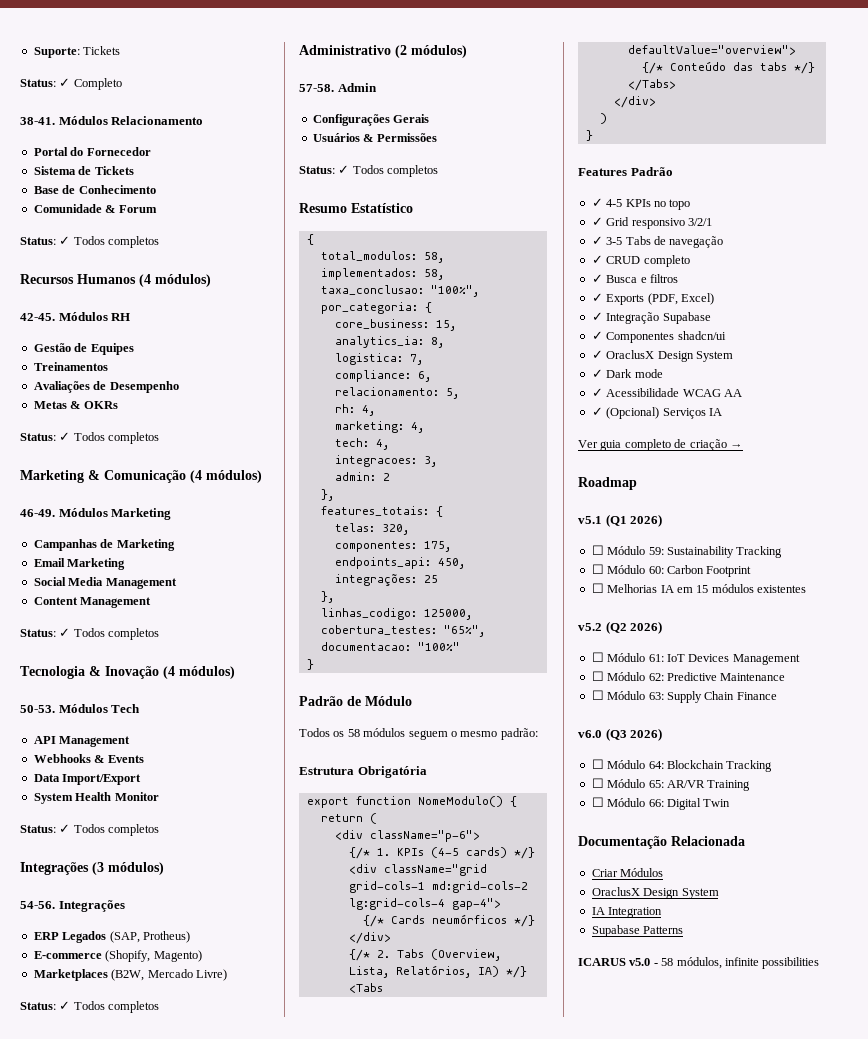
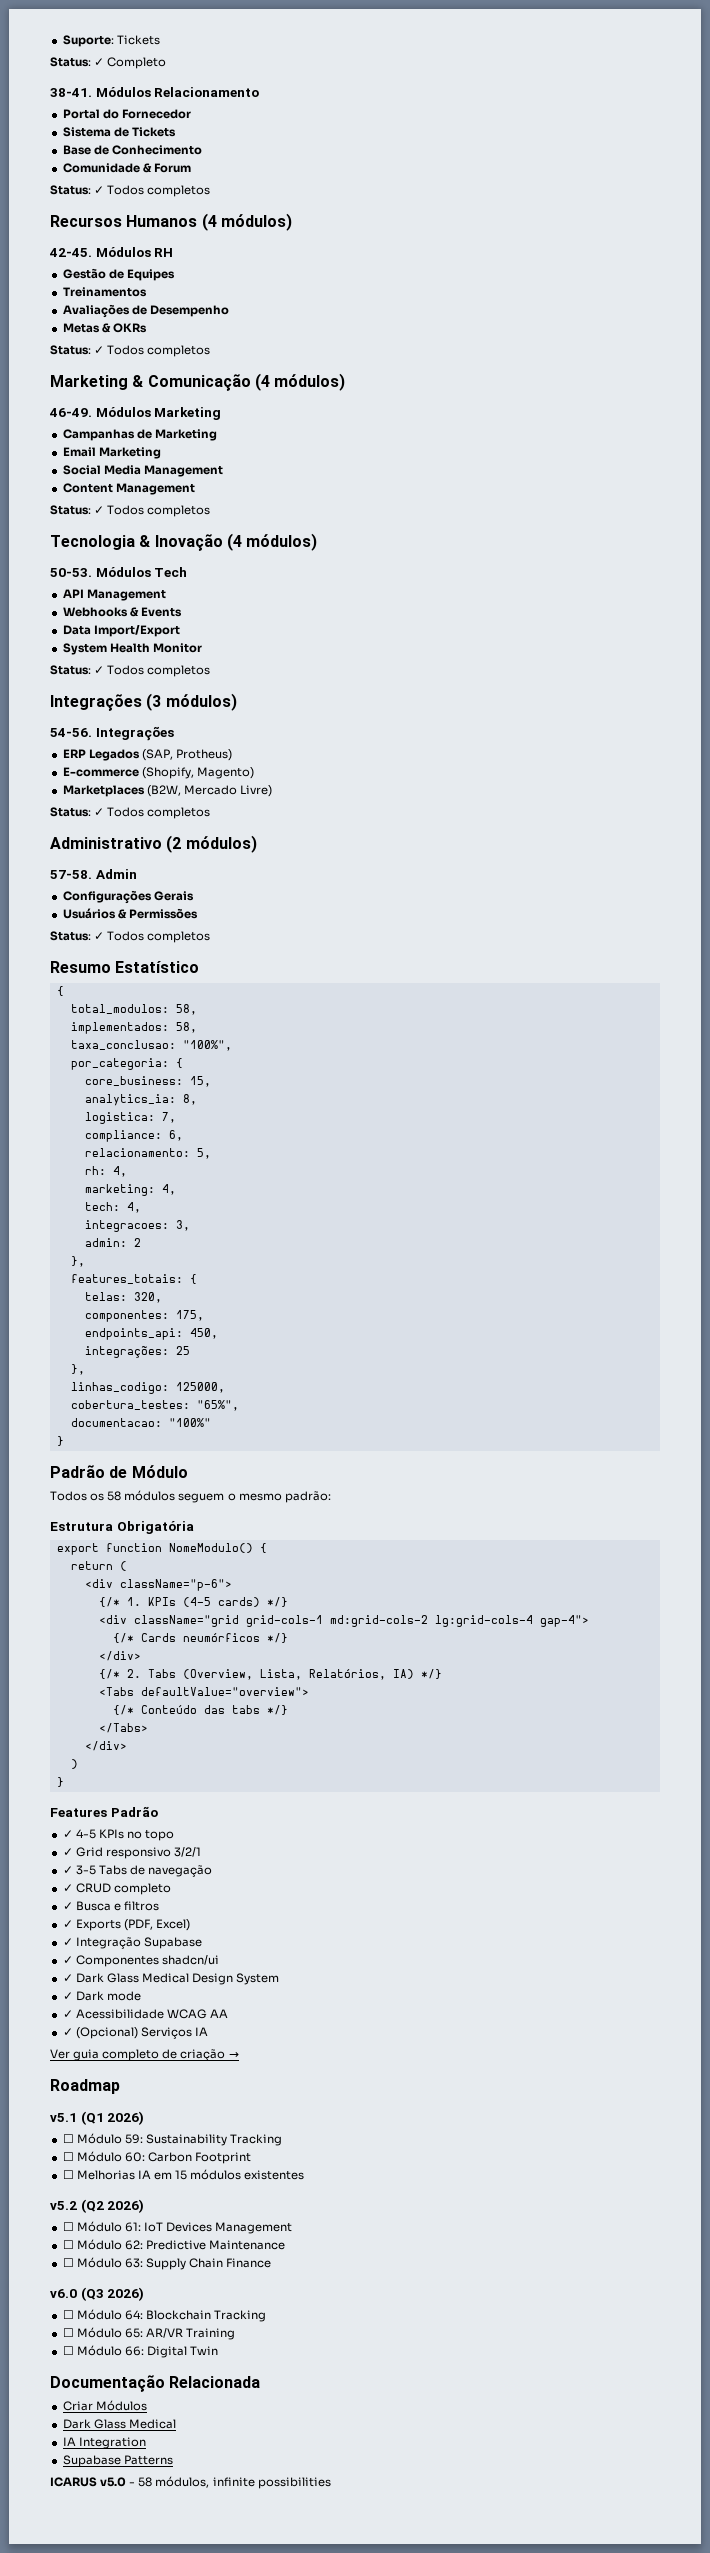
- ✓ OraclusX Design System
+ ✓ Dark Glass Medical Design System
  Criar Módulos
- OraclusX Design System
+ Dark Glass Medical

